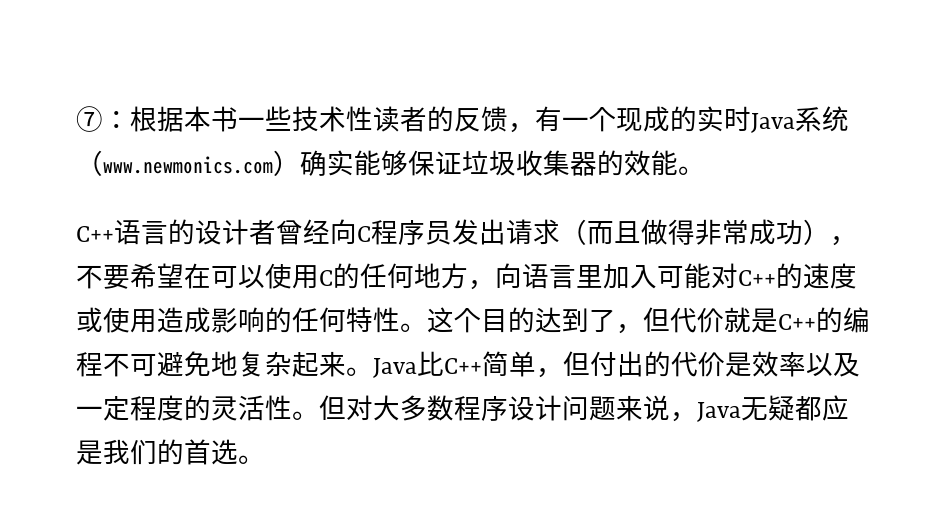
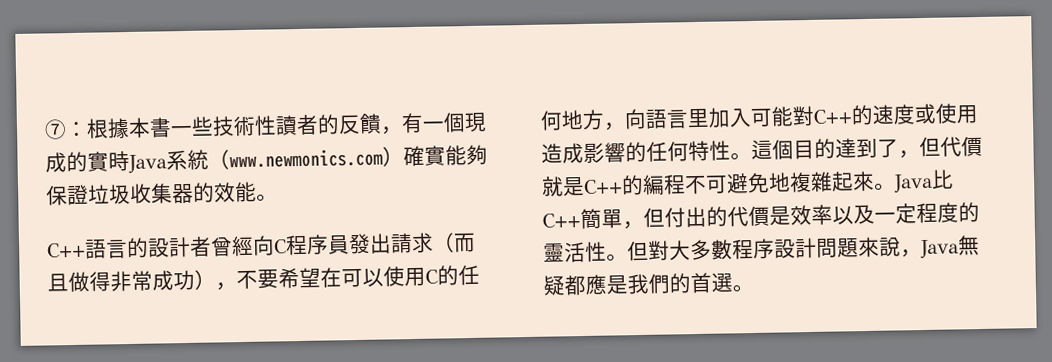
- ⑦：根据本书一些技术性读者的反馈，有一个现成的实时Java系统（www.newmonics.com）确实能够保证垃圾收集器的效能。
+ ⑦：根據本書一些技術性讀者的反饋，有一個現成的實時Java系統（www.newmonics.com）確實能夠保證垃圾收集器的效能。
- C++语言的设计者曾经向C程序员发出请求（而且做得非常成功），不要希望在可以使用C的任何地方，向语言里加入可能对C++的速度或使用造成影响的任何特性。
+ C++語言的設計者曾經向C程序員發出請求（而且做得非常成功），不要希望在可以使用C的任何地方，向語言里加入可能對C++的速度或使用造成影響的任何特性。
- 这个目的达到了，但代价就是C++的编程不可避免地复杂起来。
+ 這個目的達到了，但代價就是C++的編程不可避免地複雜起來。
- Java比C++简单，但付出的代价是效率以及一定程度的灵活性。
+ Java比C++簡單，但付出的代價是效率以及一定程度的靈活性。
- 但对大多数程序设计问题来说，Java无疑都应是我们的首选。
+ 但對大多數程序設計問題來說，Java無疑都應是我們的首選。

